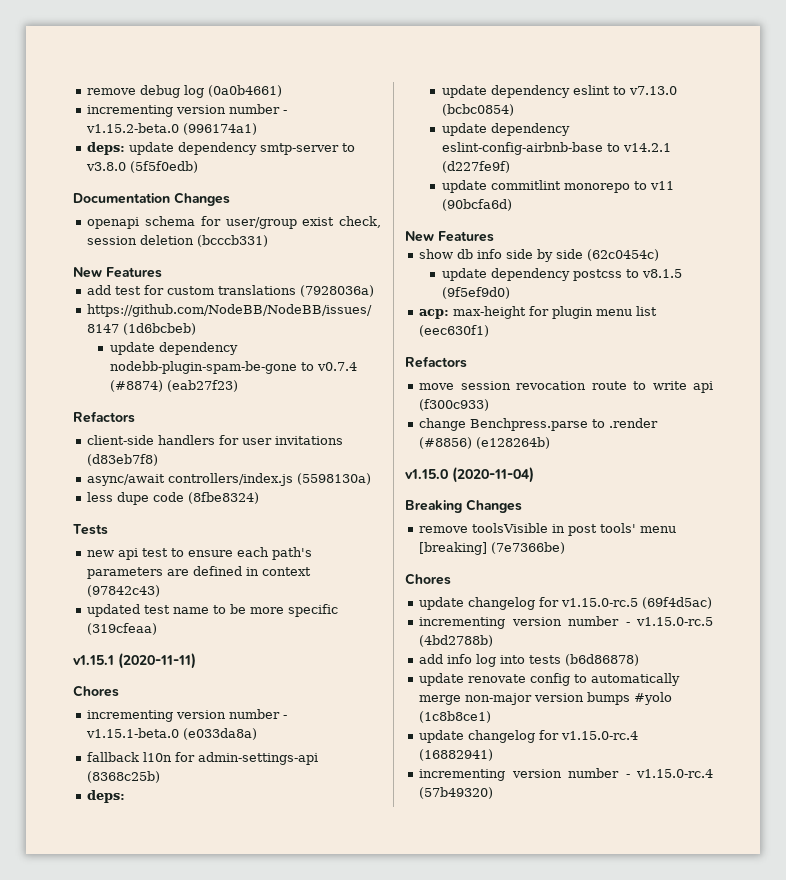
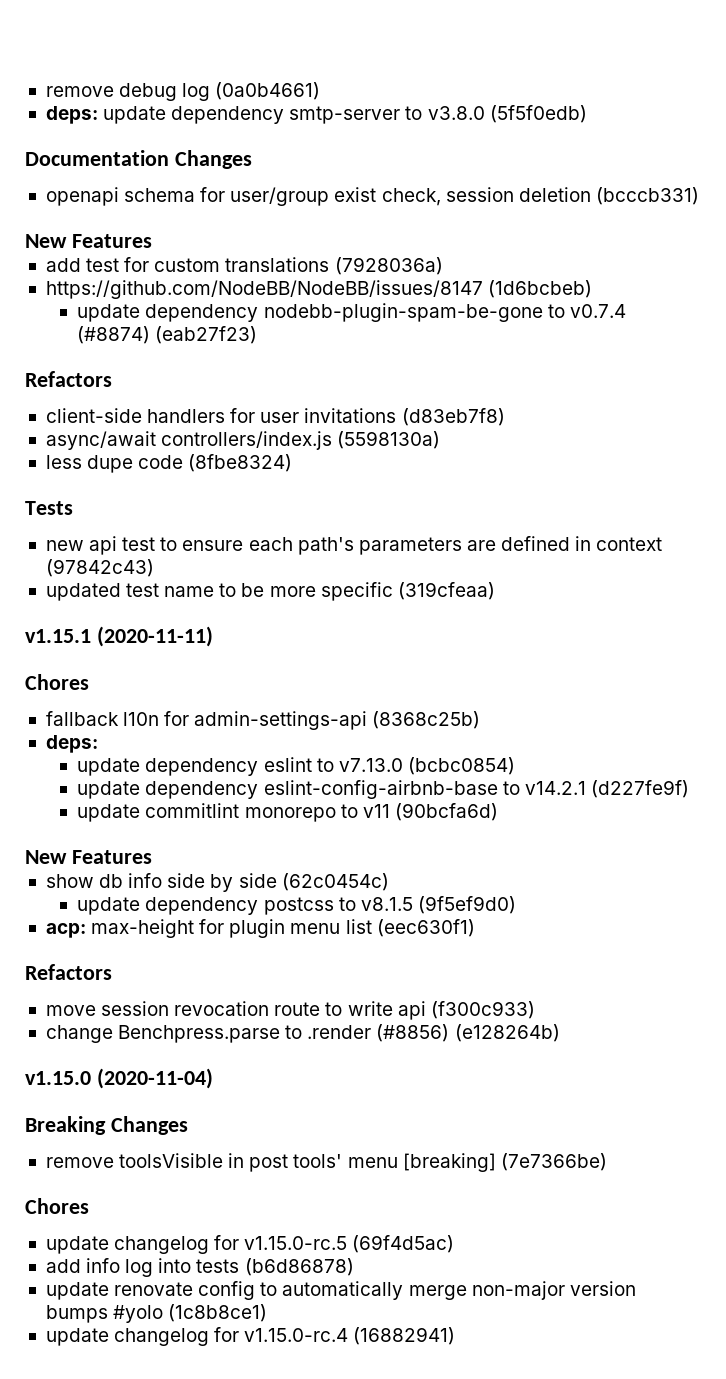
- incrementing version number - v1.15.2-beta.0 (996174a1)
- incrementing version number - v1.15.1-beta.0 (e033da8a)
- incrementing version number - v1.15.0-rc.5 (4bd2788b)
- incrementing version number - v1.15.0-rc.4 (57b49320)

